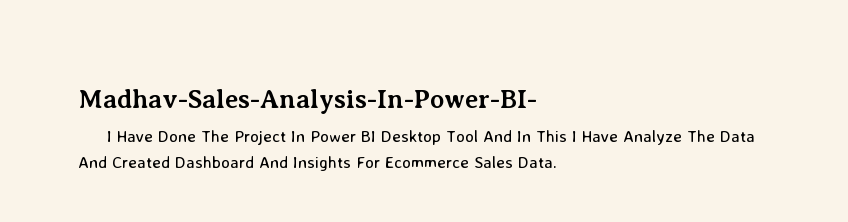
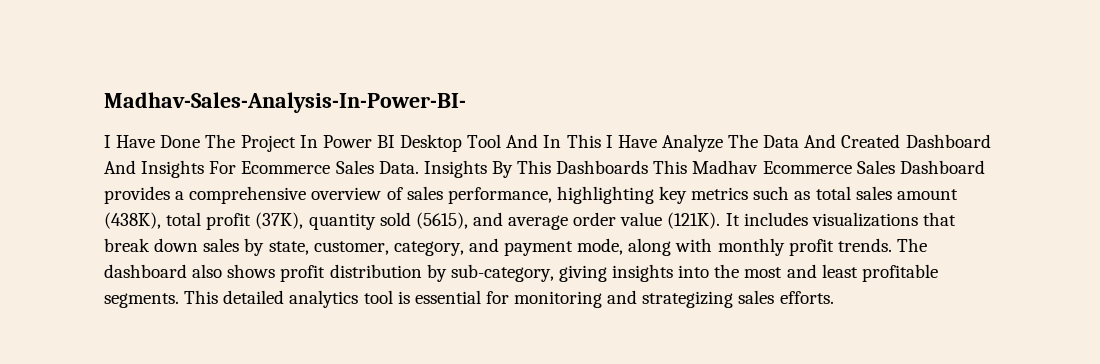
+ Insights By This Dashboards This Madhav Ecommerce Sales Dashboard provides a comprehensive overview of sales performance, highlighting key metrics such as total sales amount (438K), total profit (37K), quantity sold (5615), and average order value (121K). It includes visualizations that break down sales by state, customer, category, and payment mode, along with monthly profit trends. The dashboard also shows profit distribution by sub-category, giving insights into the most and least profitable segments. This detailed analytics tool is essential for monitoring and strategizing sales efforts.

